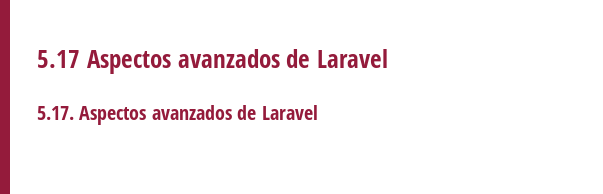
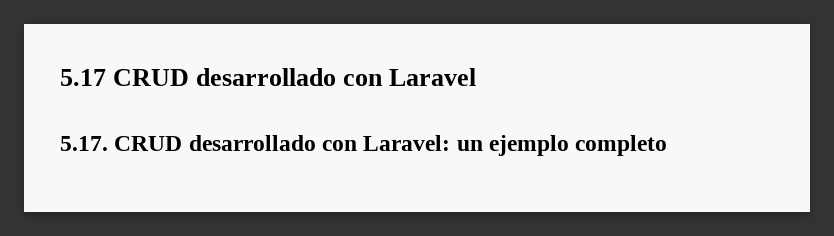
- 5.17 Aspectos avanzados de Laravel
+ 5.17 CRUD desarrollado con Laravel
- 5.17. Aspectos avanzados de Laravel
+ 5.17. CRUD desarrollado con Laravel: un ejemplo completo

